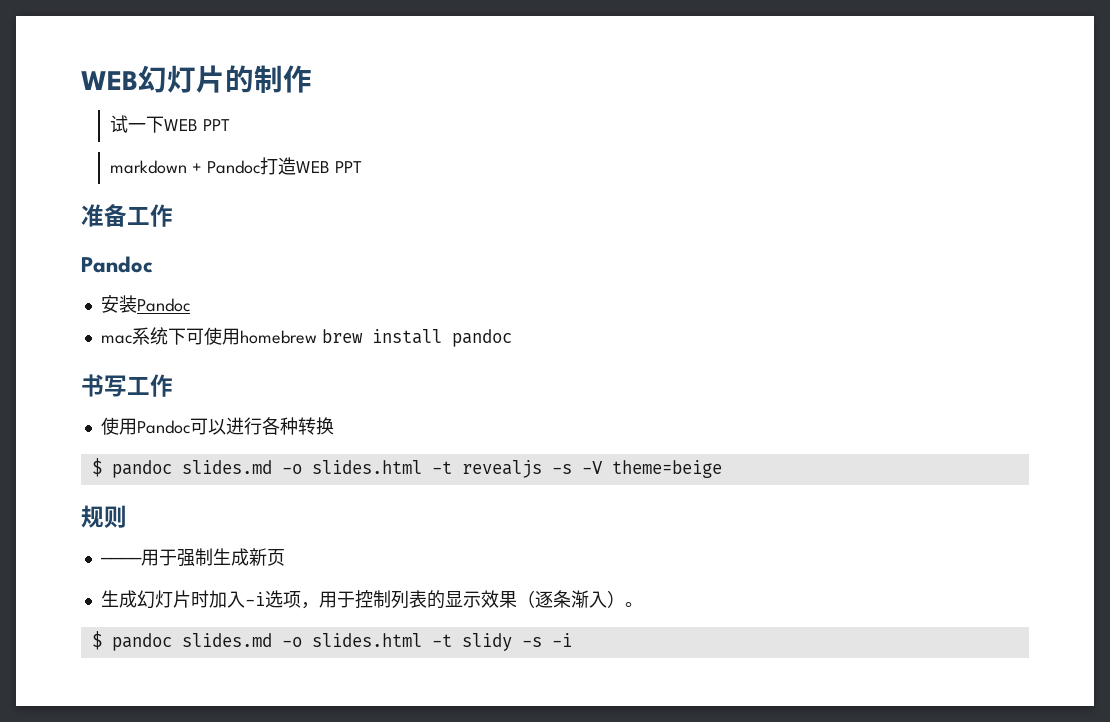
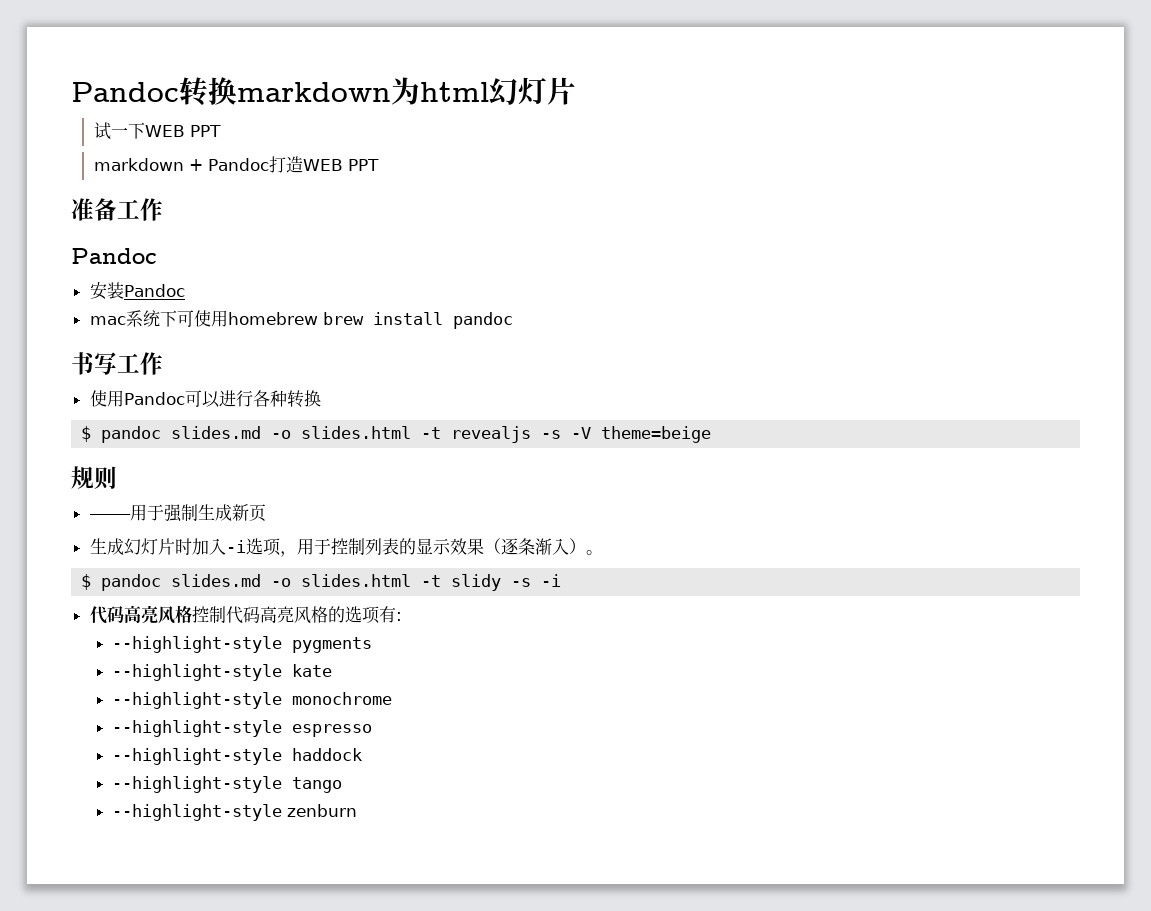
- WEB幻灯片的制作
+ Pandoc转换markdown为html幻灯片
+ 代码高亮风格控制代码高亮风格的选项有:
+ --highlight-style pygments
+ --highlight-style kate
+ --highlight-style monochrome
+ --highlight-style espresso
+ --highlight-style haddock
+ --highlight-style tango
+ --highlight-style zenburn

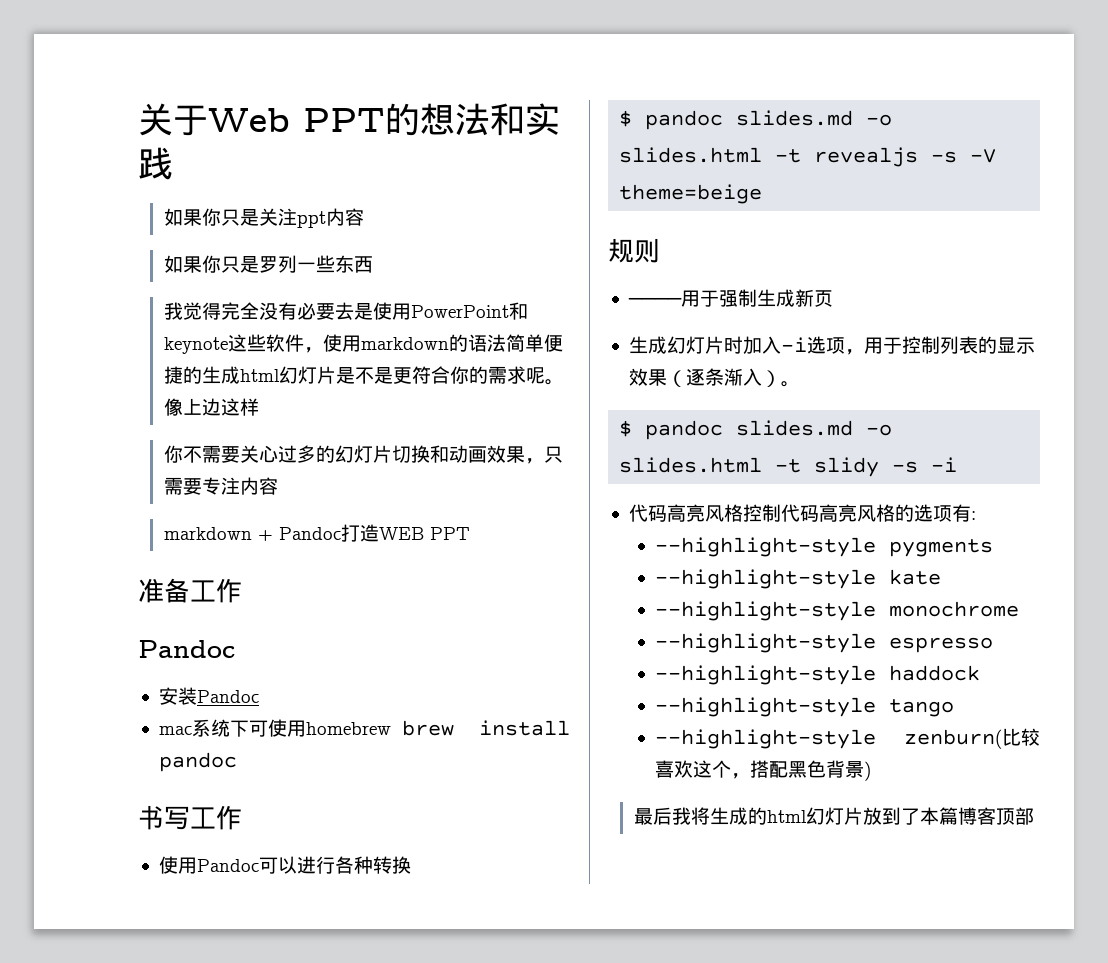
- Pandoc转换markdown为html幻灯片
- 试一下WEB PPT
+ 关于Web PPT的想法和实践
+ 如果你只是关注ppt内容
+ 如果你只是罗列一些东西
+ 我觉得完全没有必要去是使用PowerPoint和keynote这些软件，使用markdown的语法简单便捷的生成html幻灯片是不是更符合你的需求呢。像上边这样
+ 你不需要关心过多的幻灯片切换和动画效果，只需要专注内容
- --highlight-style zenburn
+ --highlight-style zenburn(比较喜欢这个，搭配黑色背景)
+ 最后我将生成的html幻灯片放到了本篇博客顶部

